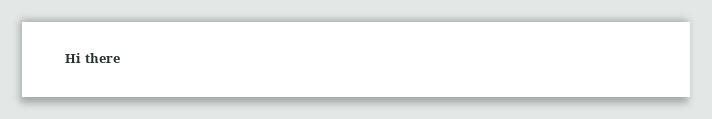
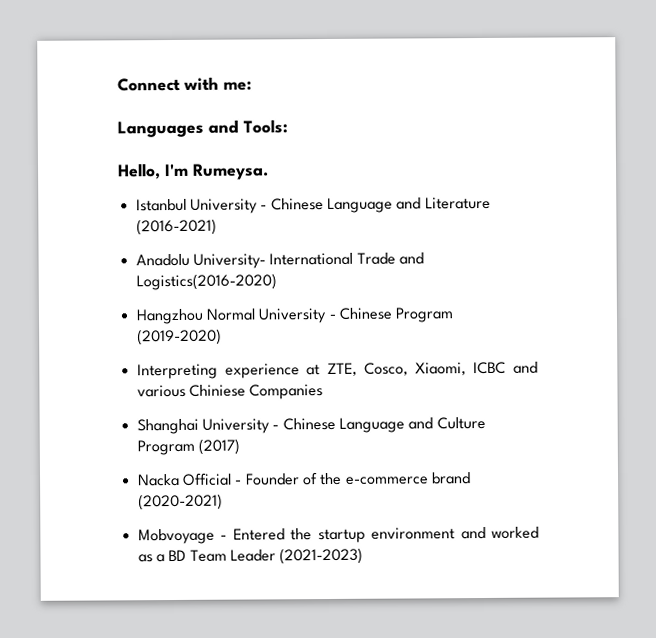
- Hi there
+ Connect with me:
+ Languages and Tools:
+ Hello, I'm Rumeysa.
+ Istanbul University - Chinese Language and Literature (2016-2021)
+ Anadolu University- International Trade and Logistics(2016-2020)
+ Hangzhou Normal University - Chinese Program (2019-2020)
+ Interpreting experience at ZTE, Cosco, Xiaomi, ICBC and various Chiniese Companies
+ Shanghai University - Chinese Language and Culture Program (2017)
+ Nacka Official - Founder of the e-commerce brand (2020-2021)
+ Mobvoyage - Entered the startup environment and worked as a BD Team Leader (2021-2023)

